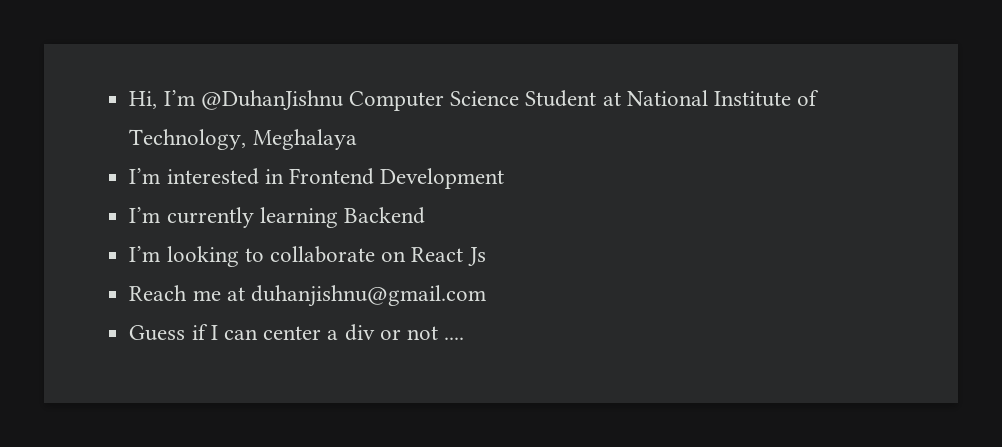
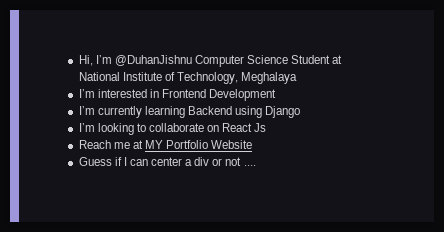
- I’m currently learning Backend
+ I’m currently learning Backend using Django
- Reach me at duhanjishnu@gmail.com
+ Reach me at MY Portfolio Website

